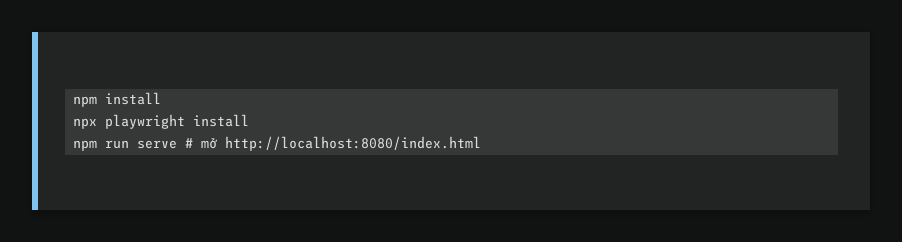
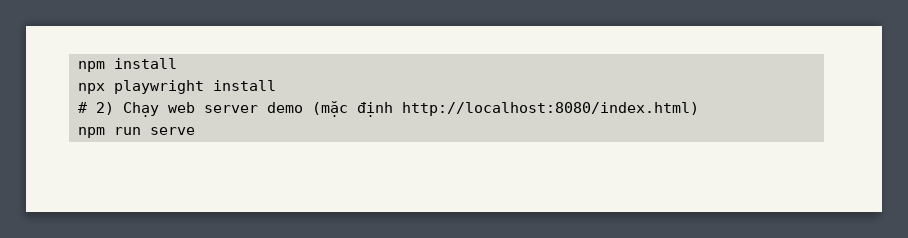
+ # 2) Chạy web server demo (mặc định http://localhost:8080/index.html)
- npm run serve # mở http://localhost:8080/index.html
+ npm run serve

